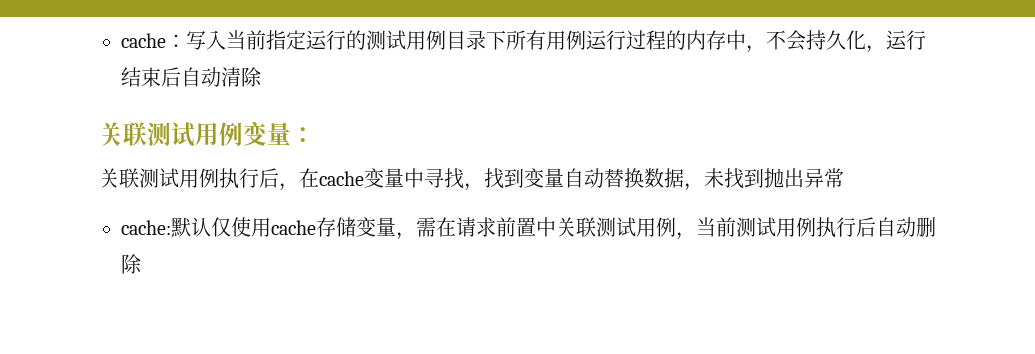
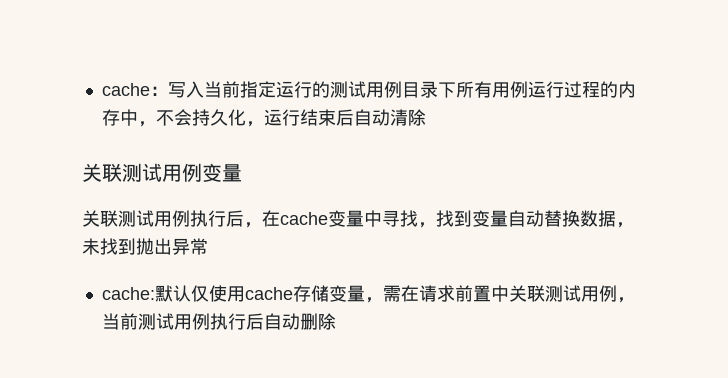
- 关联测试用例变量：
+ 关联测试用例变量

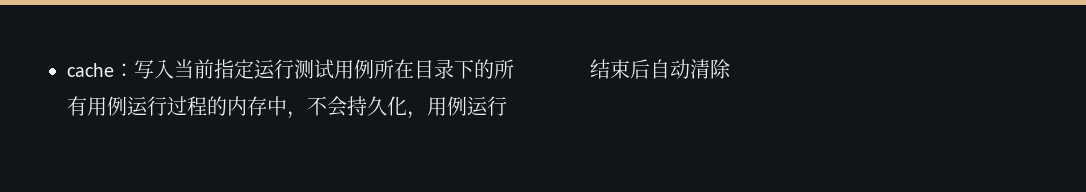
- cache：写入当前指定运行的测试用例目录下所有用例运行过程的内存中，不会持久化，运行结束后自动清除
+ cache：写入当前指定运行测试用例所在目录下的所有用例运行过程的内存中，不会持久化，用例运行结束后自动清除
- 关联测试用例变量
- 关联测试用例执行后，在cache变量中寻找，找到变量自动替换数据，未找到抛出异常
- cache:默认仅使用cache存储变量，需在请求前置中关联测试用例，当前测试用例执行后自动删除

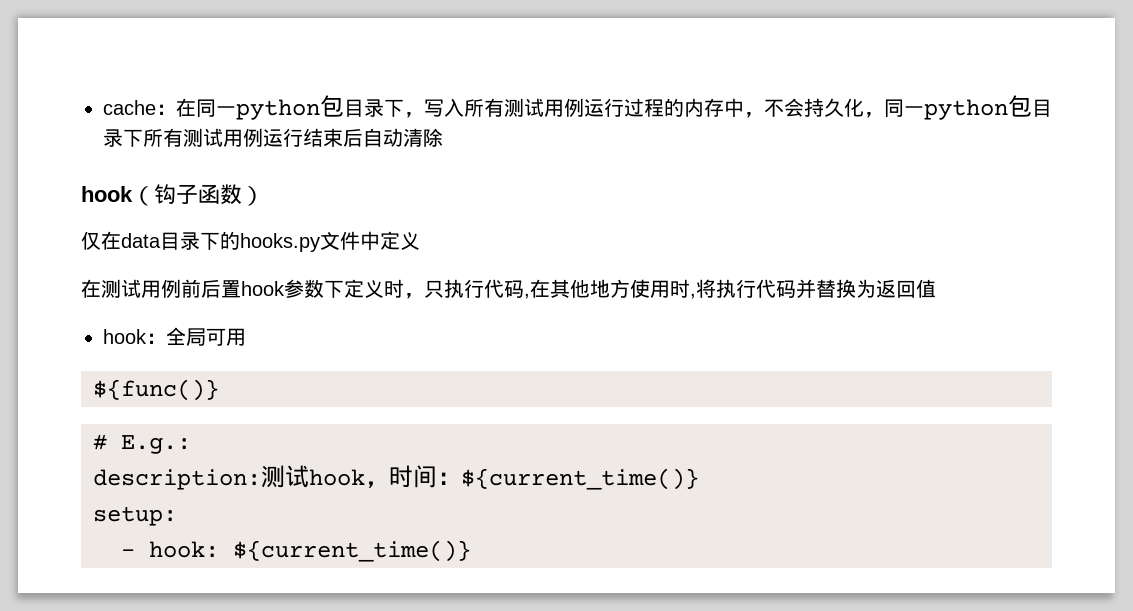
- cache：写入当前指定运行测试用例所在目录下的所有用例运行过程的内存中，不会持久化，用例运行结束后自动清除
+ cache：在同一python包目录下，写入所有测试用例运行过程的内存中，不会持久化，同一python包目录下所有测试用例运行结束后自动清除
+ hook（钩子函数）
+ 仅在data目录下的hooks.py文件中定义
+ 在测试用例前后置hook参数下定义时，只执行代码,在其他地方使用时,将执行代码并替换为返回值
+ hook：全局可用
+ ${func()}
+ # E.g.:
+ description:测试hook，时间：${current_time()}
+ setup:
+ - hook: ${current_time()}

